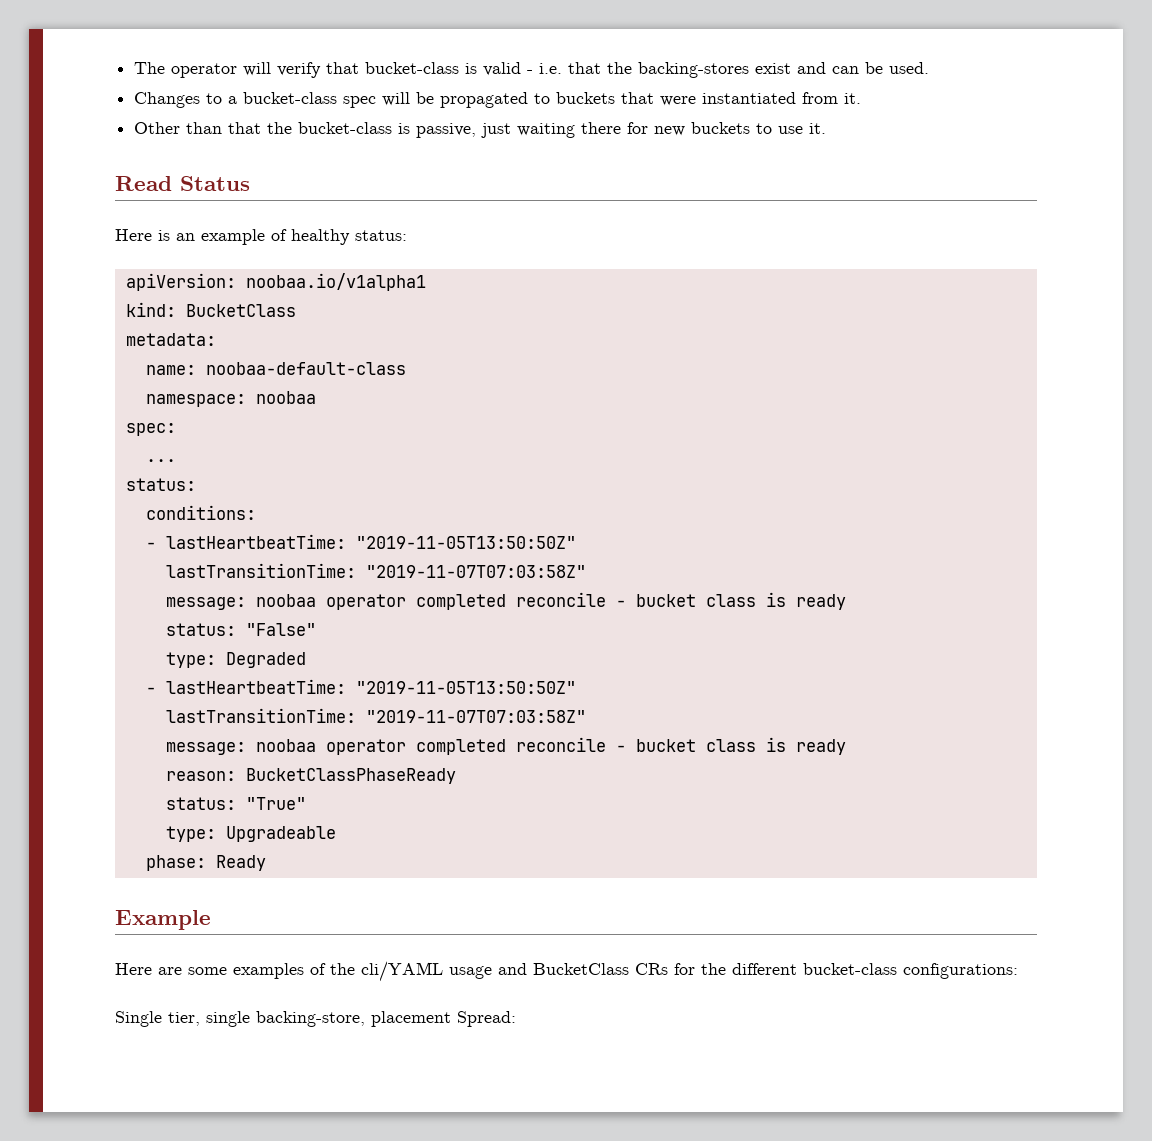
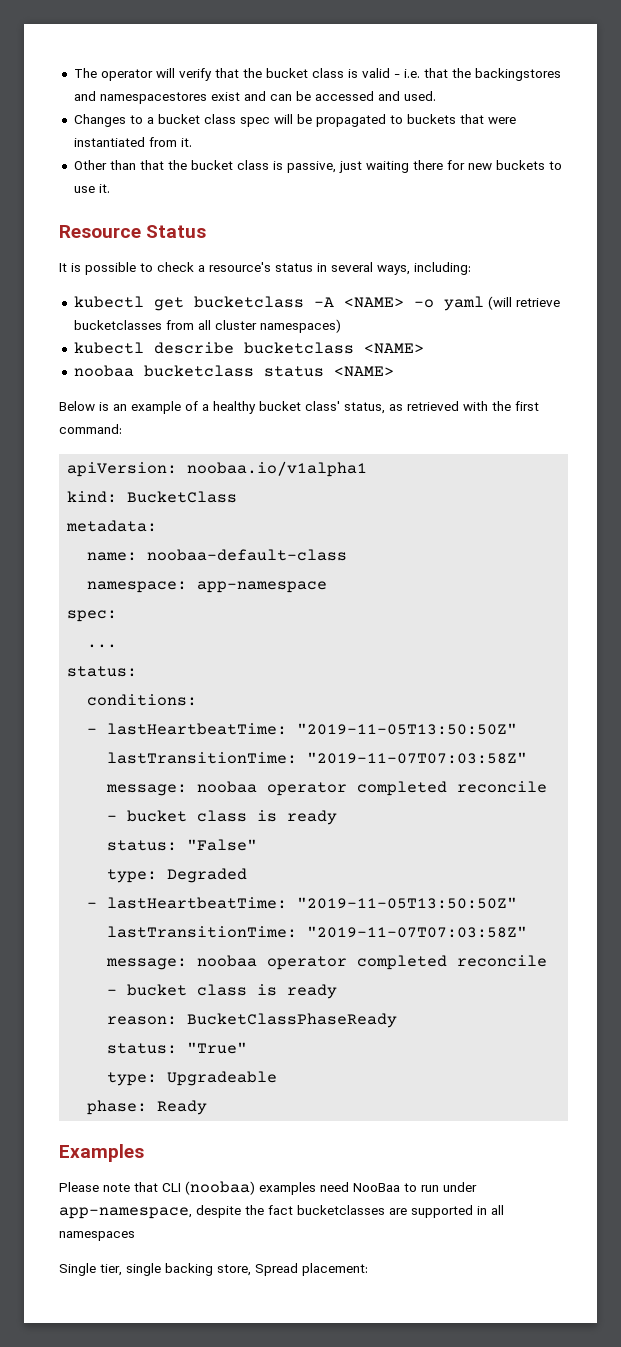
- The operator will verify that bucket-class is valid - i.e. that the backing-stores exist and can be used.
+ The operator will verify that the bucket class is valid - i.e. that the backingstores and namespacestores exist and can be accessed and used.
- Changes to a bucket-class spec will be propagated to buckets that were instantiated from it.
+ Changes to a bucket class spec will be propagated to buckets that were instantiated from it.
- Other than that the bucket-class is passive, just waiting there for new buckets to use it.
+ Other than that the bucket class is passive, just waiting there for new buckets to use it.
- Read Status
+ Resource Status
- Here is an example of healthy status:
+ It is possible to check a resource's status in several ways, including:
+ kubectl get bucketclass -A <NAME> -o yaml (will retrieve bucketclasses from all cluster namespaces)
+ kubectl describe bucketclass <NAME>
+ noobaa bucketclass status <NAME>
+ Below is an example of a healthy bucket class' status, as retrieved with the first command:
- namespace: noobaa
+ namespace: app-namespace
- Example
- Here are some examples of the cli/YAML usage and BucketClass CRs for the different bucket-class configurations:
+ Examples
+ Please note that CLI (noobaa) examples need NooBaa to run under app-namespace, despite the fact bucketclasses are supported in all namespaces
- Single tier, single backing-store, placement Spread:
+ Single tier, single backing store, Spread placement:

